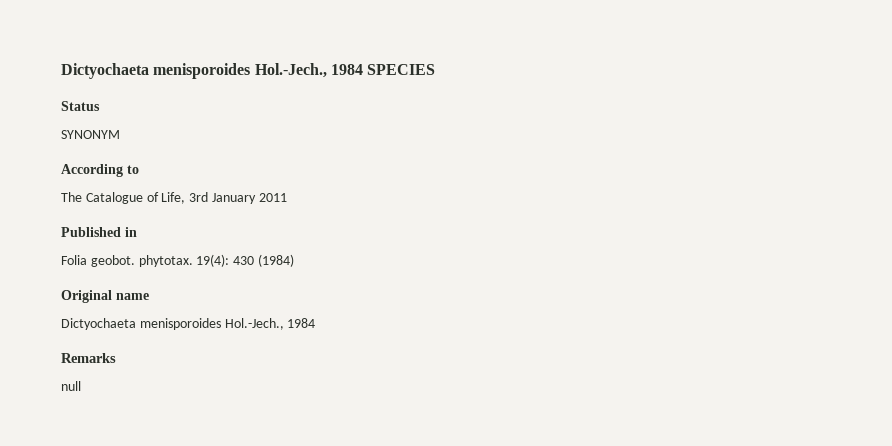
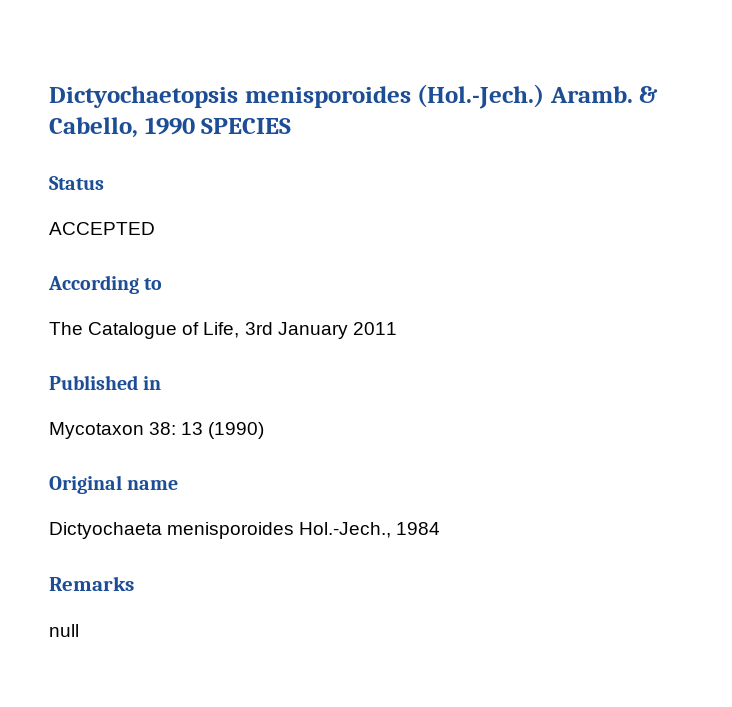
- Dictyochaeta menisporoides Hol.-Jech., 1984 SPECIES
+ Dictyochaetopsis menisporoides (Hol.-Jech.) Aramb. & Cabello, 1990 SPECIES
- SYNONYM
+ ACCEPTED
- Folia geobot. phytotax. 19(4): 430 (1984)
+ Mycotaxon 38: 13 (1990)

